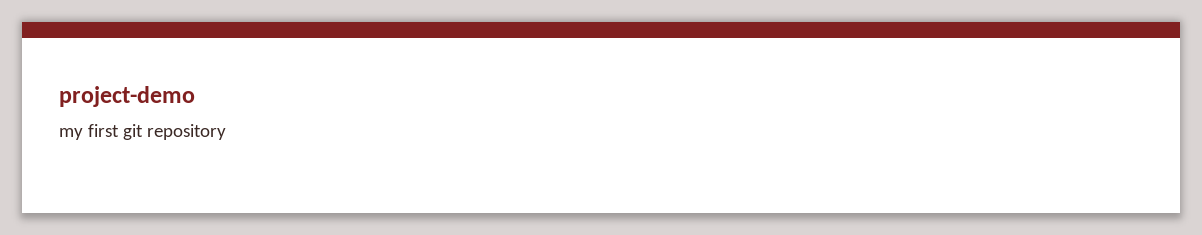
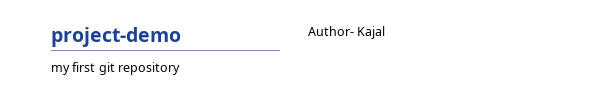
+ Author- Kajal

